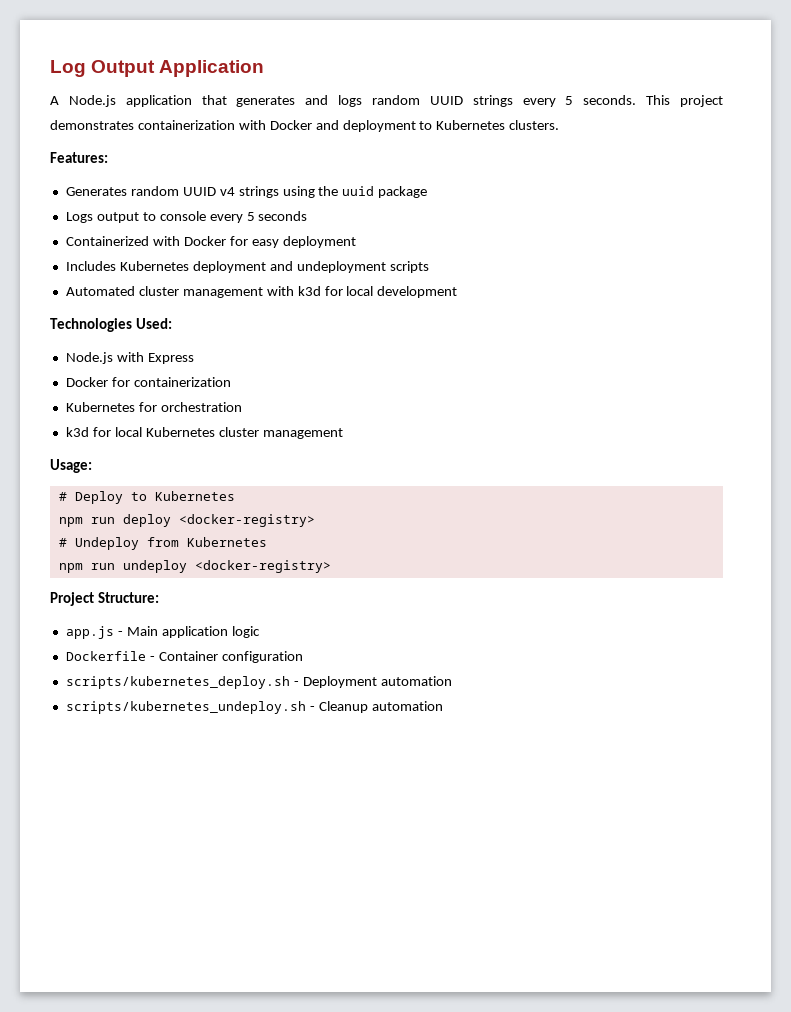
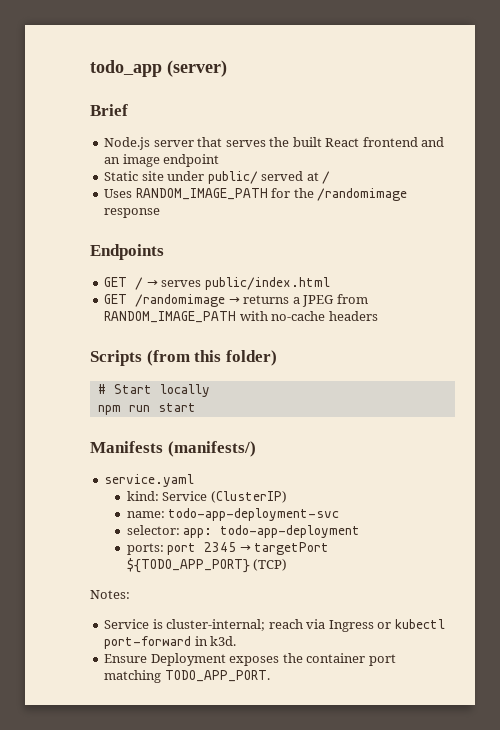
- Log Output Application
- A Node.js application that generates and logs random UUID strings every 5 seconds. This project demonstrates containerization with Docker and deployment to Kubernetes clusters.
- Features:
- Generates random UUID v4 strings using the uuid package
- Logs output to console every 5 seconds
- Containerized with Docker for easy deployment
- Includes Kubernetes deployment and undeployment scripts
- Automated cluster management with k3d for local development
- Technologies Used:
- Node.js with Express
- Docker for containerization
- Kubernetes for orchestration
- k3d for local Kubernetes cluster management
- Usage:
- # Deploy to Kubernetes
- npm run deploy <docker-registry>
- # Undeploy from Kubernetes
- npm run undeploy <docker-registry>
- Project Structure:
- app.js - Main application logic
- Dockerfile - Container configuration
- scripts/kubernetes_deploy.sh - Deployment automation
- scripts/kubernetes_undeploy.sh - Cleanup automation
+ todo_app (server)
+ Brief
+ Node.js server that serves the built React frontend and an image endpoint
+ Static site under public/ served at /
+ Uses RANDOM_IMAGE_PATH for the /randomimage response
+ Endpoints
+ GET / → serves public/index.html
+ GET /randomimage → returns a JPEG from RANDOM_IMAGE_PATH with no-cache headers
+ Scripts (from this folder)
+ # Start locally
+ npm run start
+ Manifests (manifests/)
+ service.yaml
+ kind: Service (ClusterIP)
+ name: todo-app-deployment-svc
+ selector: app: todo-app-deployment
+ ports: port 2345 → targetPort ${TODO_APP_PORT} (TCP)
+ Notes:
+ Service is cluster-internal; reach via Ingress or kubectl port-forward in k3d.
+ Ensure Deployment exposes the container port matching TODO_APP_PORT.

